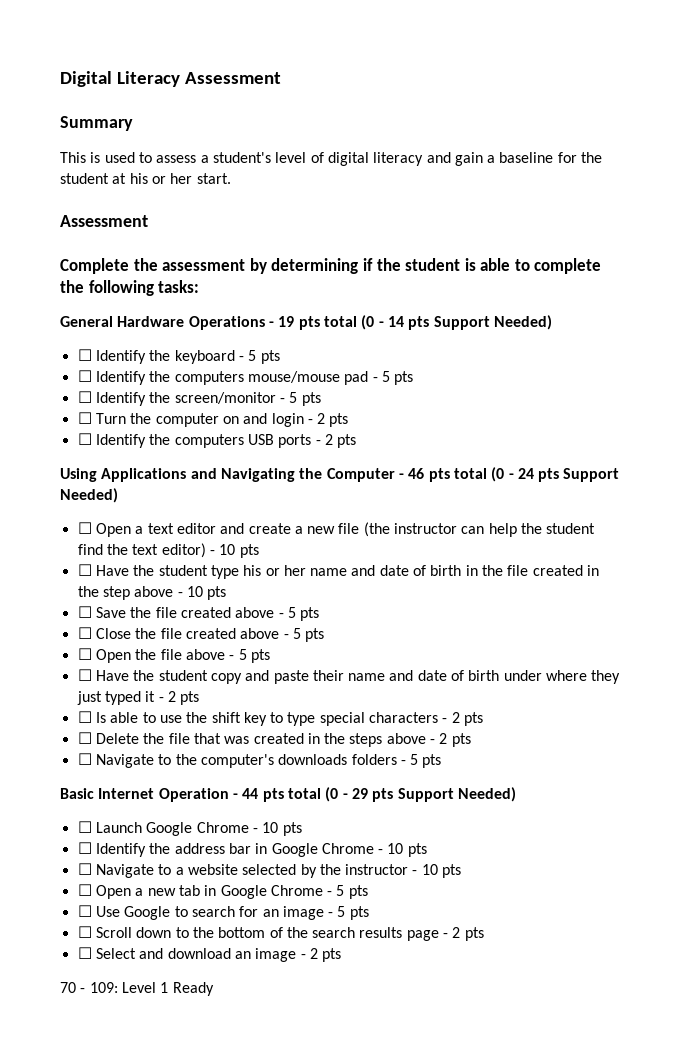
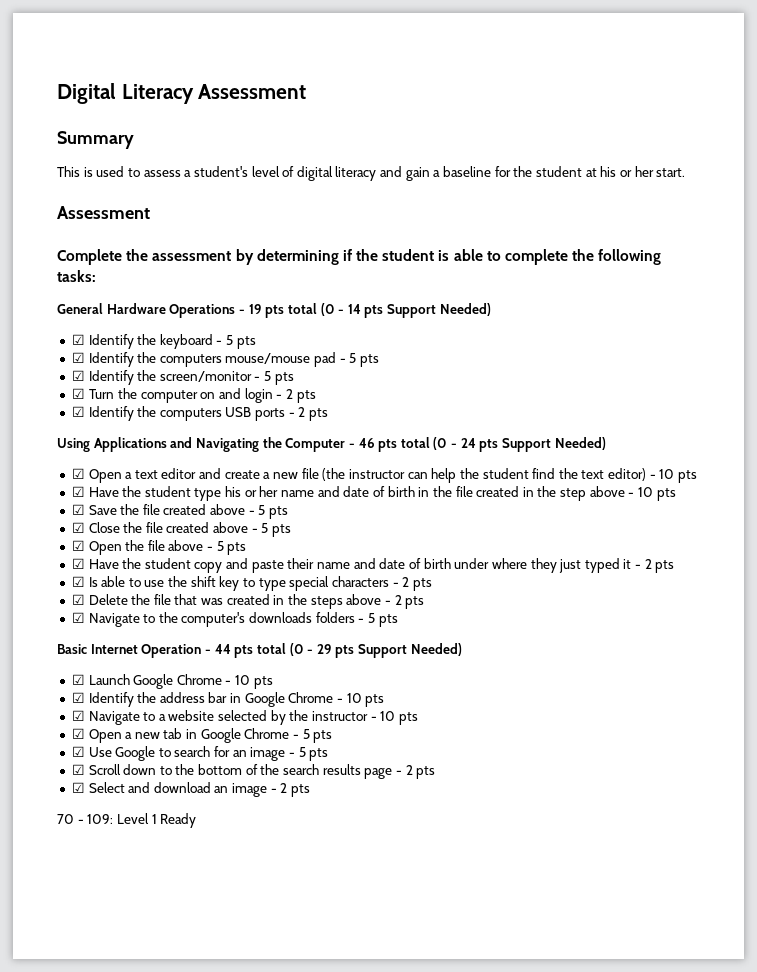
- ☐ Identify the keyboard - 5 pts
+ ☑ Identify the keyboard - 5 pts
- ☐ Identify the computers mouse/mouse pad - 5 pts
+ ☑ Identify the computers mouse/mouse pad - 5 pts
- ☐ Identify the screen/monitor - 5 pts
+ ☑ Identify the screen/monitor - 5 pts
- ☐ Turn the computer on and login - 2 pts
+ ☑ Turn the computer on and login - 2 pts
- ☐ Identify the computers USB ports - 2 pts
+ ☑ Identify the computers USB ports - 2 pts
- ☐ Open a text editor and create a new file (the instructor can help the student find the text editor) - 10 pts
+ ☑ Open a text editor and create a new file (the instructor can help the student find the text editor) - 10 pts
- ☐ Have the student type his or her name and date of birth in the file created in the step above - 10 pts
+ ☑ Have the student type his or her name and date of birth in the file created in the step above - 10 pts
- ☐ Save the file created above - 5 pts
+ ☑ Save the file created above - 5 pts
- ☐ Close the file created above - 5 pts
+ ☑ Close the file created above - 5 pts
- ☐ Open the file above - 5 pts
+ ☑ Open the file above - 5 pts
- ☐ Have the student copy and paste their name and date of birth under where they just typed it - 2 pts
+ ☑ Have the student copy and paste their name and date of birth under where they just typed it - 2 pts
- ☐ Is able to use the shift key to type special characters - 2 pts
+ ☑ Is able to use the shift key to type special characters - 2 pts
- ☐ Delete the file that was created in the steps above - 2 pts
+ ☑ Delete the file that was created in the steps above - 2 pts
- ☐ Navigate to the computer's downloads folders - 5 pts
+ ☑ Navigate to the computer's downloads folders - 5 pts
- ☐ Launch Google Chrome - 10 pts
+ ☑ Launch Google Chrome - 10 pts
- ☐ Identify the address bar in Google Chrome - 10 pts
+ ☑ Identify the address bar in Google Chrome - 10 pts
- ☐ Navigate to a website selected by the instructor - 10 pts
+ ☑ Navigate to a website selected by the instructor - 10 pts
- ☐ Open a new tab in Google Chrome - 5 pts
+ ☑ Open a new tab in Google Chrome - 5 pts
- ☐ Use Google to search for an image - 5 pts
+ ☑ Use Google to search for an image - 5 pts
- ☐ Scroll down to the bottom of the search results page - 2 pts
+ ☑ Scroll down to the bottom of the search results page - 2 pts
- ☐ Select and download an image - 2 pts
+ ☑ Select and download an image - 2 pts

